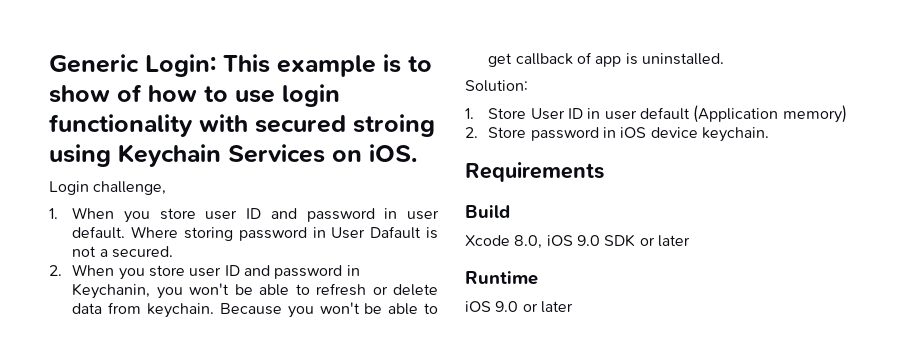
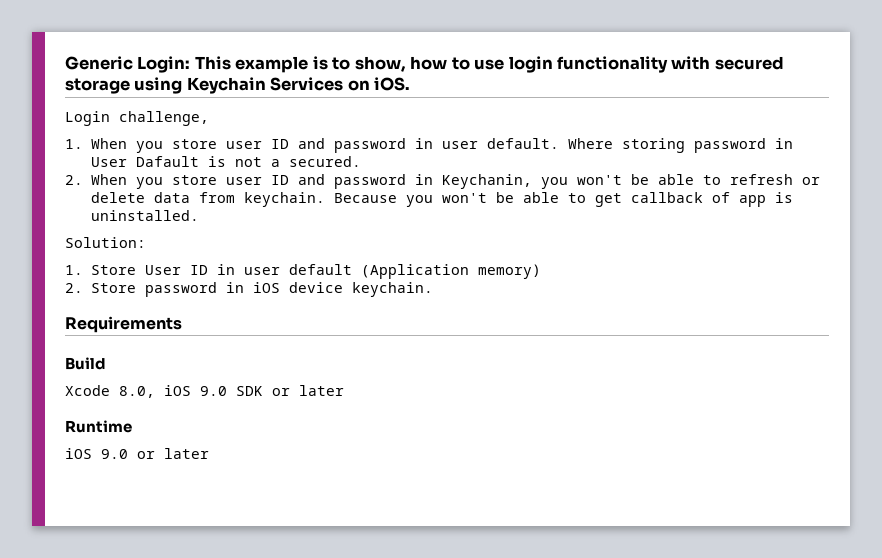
- Generic Login: This example is to show of how to use login functionality with secured stroing using Keychain Services on iOS.
+ Generic Login: This example is to show, how to use login functionality with secured storage using Keychain Services on iOS.

